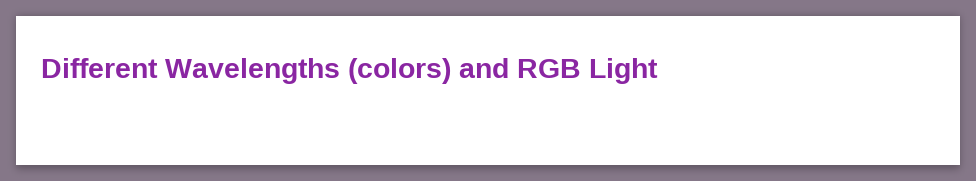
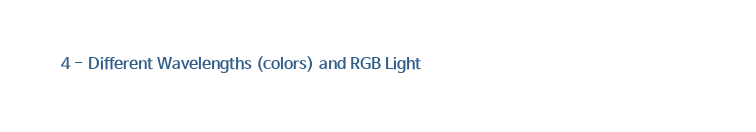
- Different Wavelengths (colors) and RGB Light
+ 4 - Different Wavelengths (colors) and RGB Light

